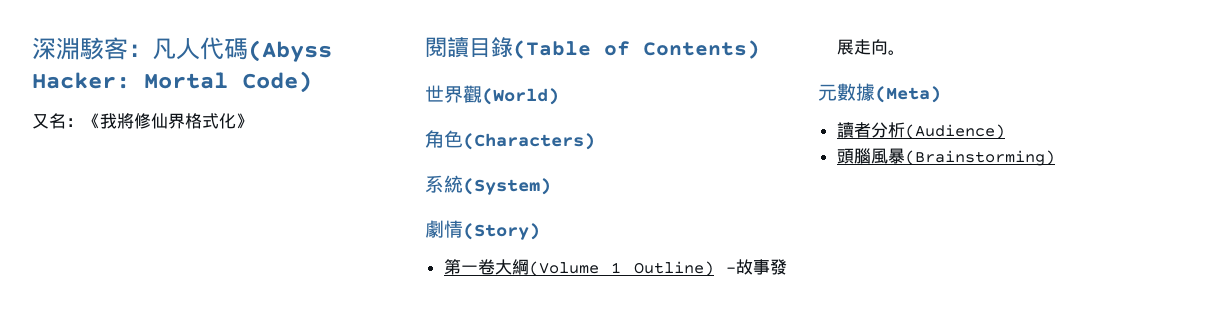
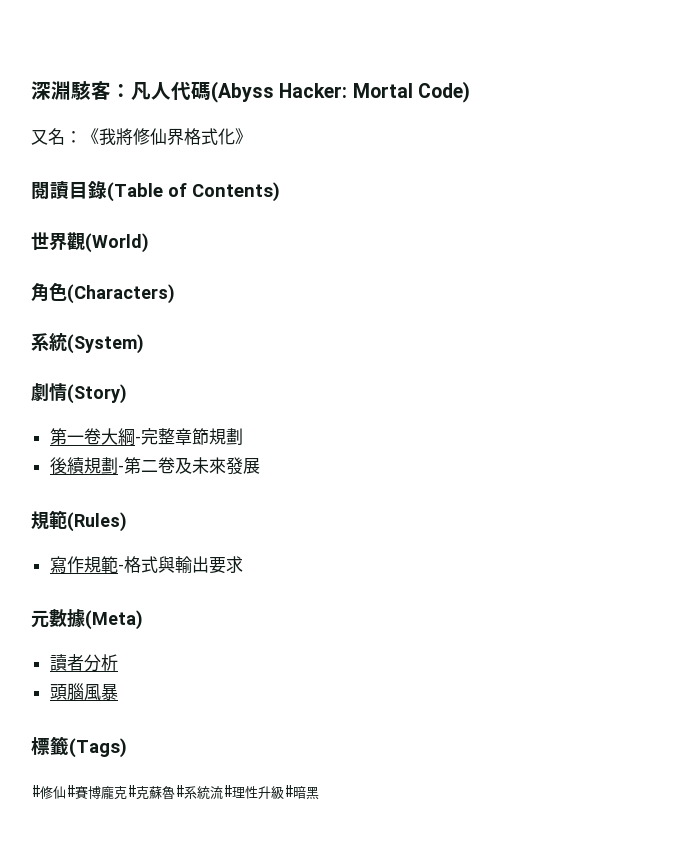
- 第一卷大綱(Volume 1 Outline) -故事發展走向。
+ 第一卷大綱-完整章節規劃
+ 後續規劃-第二卷及未來發展
+ 規範(Rules)
+ 寫作規範-格式與輸出要求
- 讀者分析(Audience)
+ 讀者分析
- 頭腦風暴(Brainstorming)
+ 頭腦風暴
+ 標籤(Tags)
+ #修仙#賽博龐克#克蘇魯#系統流#理性升級#暗黑

